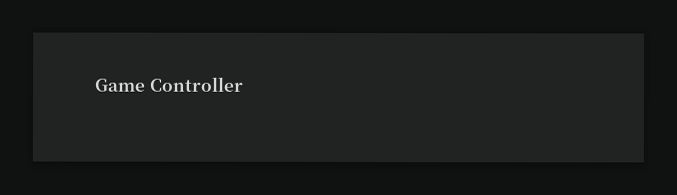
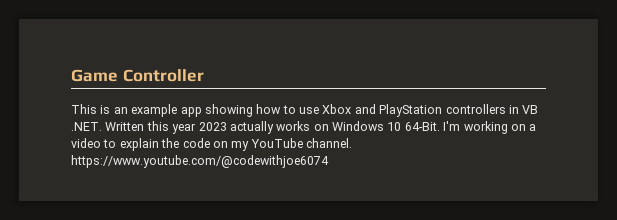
+ This is an example app showing how to use Xbox and PlayStation controllers in VB .NET. Written this year 2023 actually works on Windows 10 64-Bit. I'm working on a video to explain the code on my YouTube channel. https://www.youtube.com/@codewithjoe6074

